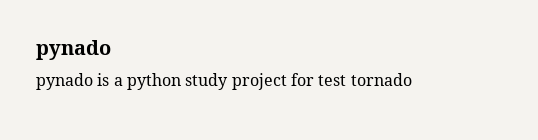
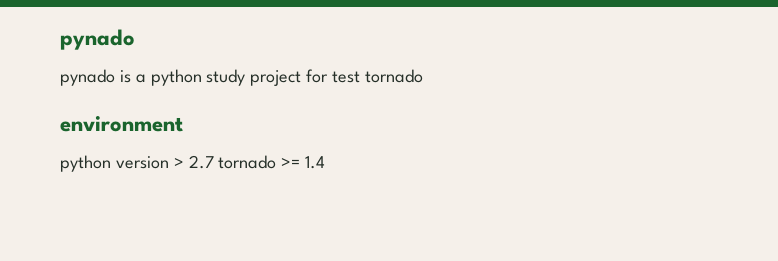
+ environment
+ python version > 2.7 tornado >= 1.4

